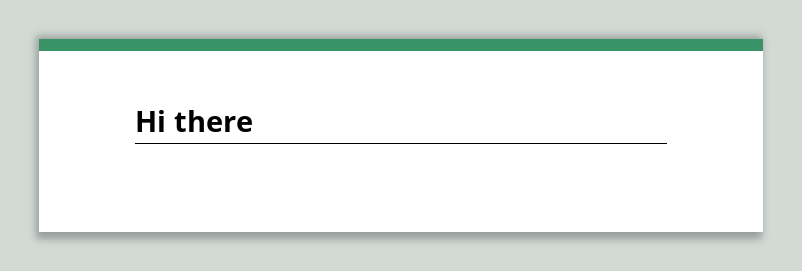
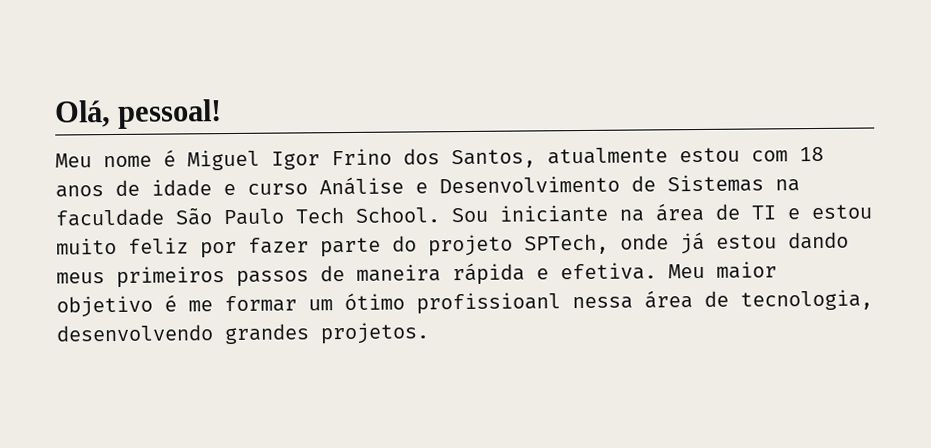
- Hi there
+ Olá, pessoal!
+ Meu nome é Miguel Igor Frino dos Santos, atualmente estou com 18 anos de idade e curso Análise e Desenvolvimento de Sistemas na faculdade São Paulo Tech School. Sou iniciante na área de TI e estou muito feliz por fazer parte do projeto SPTech, onde já estou dando meus primeiros passos de maneira rápida e efetiva. Meu maior objetivo é me formar um ótimo profissioanl nessa área de tecnologia, desenvolvendo grandes projetos.

